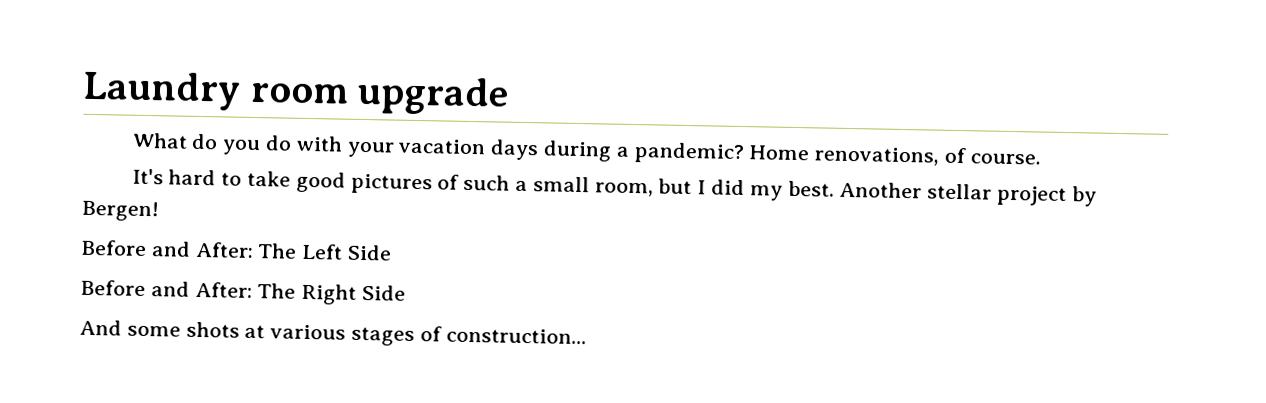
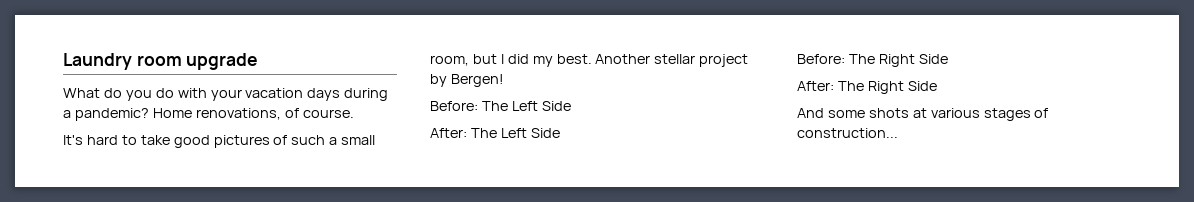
- Before and After: The Left Side
+ Before: The Left Side
+ After: The Left Side
- Before and After: The Right Side
+ Before: The Right Side
+ After: The Right Side

